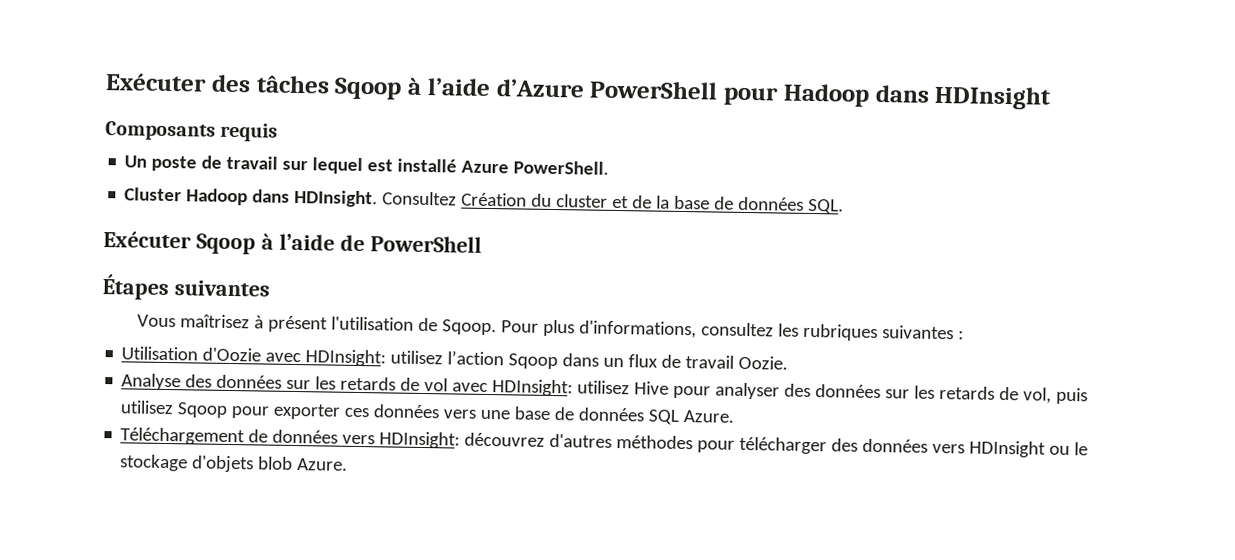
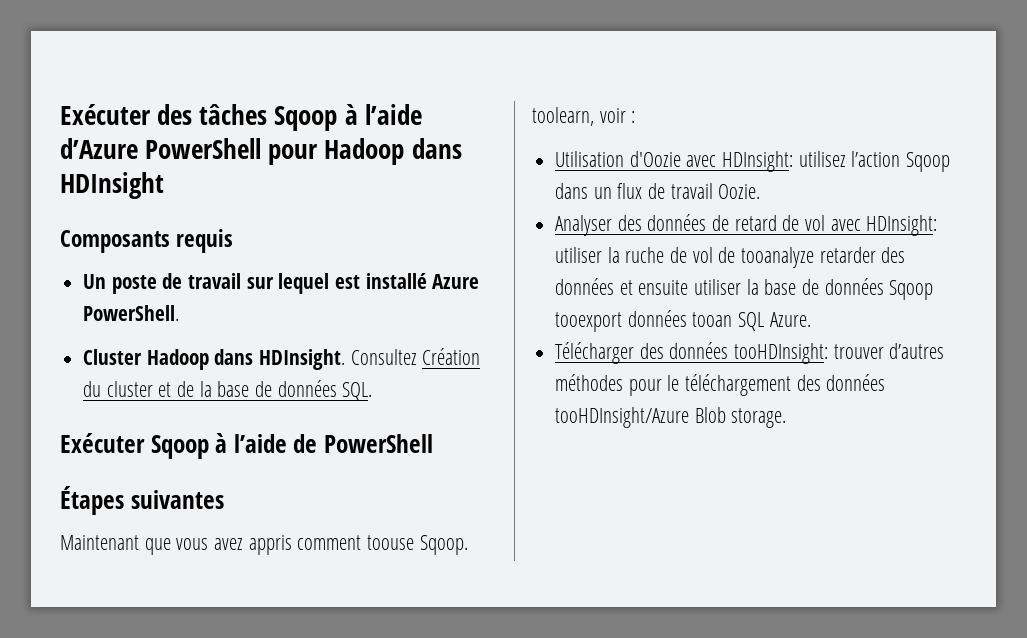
- Vous maîtrisez à présent l'utilisation de Sqoop. Pour plus d'informations, consultez les rubriques suivantes :
+ Maintenant que vous avez appris comment toouse Sqoop. toolearn, voir :
- Analyse des données sur les retards de vol avec HDInsight: utilisez Hive pour analyser des données sur les retards de vol, puis utilisez Sqoop pour exporter ces données vers une base de données SQL Azure.
- Téléchargement de données vers HDInsight: découvrez d'autres méthodes pour télécharger des données vers HDInsight ou le stockage d'objets blob Azure.
+ Analyser des données de retard de vol avec HDInsight: utiliser la ruche de vol de tooanalyze retarder des données et ensuite utiliser la base de données Sqoop tooexport données tooan SQL Azure.
+ Télécharger des données tooHDInsight: trouver d’autres méthodes pour le téléchargement des données tooHDInsight/Azure Blob storage.

